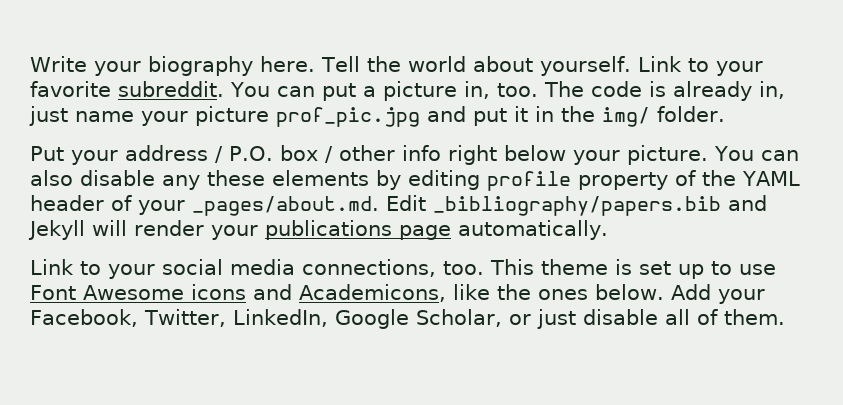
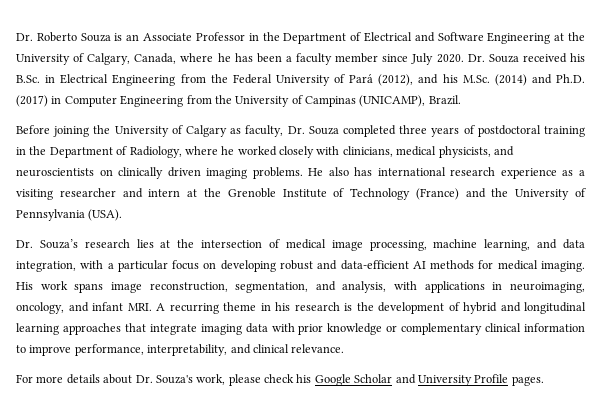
- Write your biography here. Tell the world about yourself. Link to your favorite subreddit. You can put a picture in, too. The code is already in, just name your picture prof_pic.jpg and put it in the img/ folder.
- Put your address / P.O. box / other info right below your picture. You can also disable any these elements by editing profile property of the YAML header of your _pages/about.md. Edit _bibliography/papers.bib and Jekyll will render your publications page automatically.
- Link to your social media connections, too. This theme is set up to use Font Awesome icons and Academicons, like the ones below. Add your Facebook, Twitter, LinkedIn, Google Scholar, or just disable all of them.
+ Dr. Roberto Souza is an Associate Professor in the Department of Electrical and Software Engineering at the University of Calgary, Canada, where he has been a faculty member since July 2020. Dr. Souza received his B.Sc. in Electrical Engineering from the Federal University of Pará (2012), and his M.Sc. (2014) and Ph.D. (2017) in Computer Engineering from the University of Campinas (UNICAMP), Brazil.
+ Before joining the University of Calgary as faculty, Dr. Souza completed three years of postdoctoral training in the Department of Radiology, where he worked closely with clinicians, medical physicists, and neuroscientists on clinically driven imaging problems. He also has international research experience as a visiting researcher and intern at the Grenoble Institute of Technology (France) and the University of Pennsylvania (USA).
+ Dr. Souza’s research lies at the intersection of medical image processing, machine learning, and data integration, with a particular focus on developing robust and data-efficient AI methods for medical imaging. His work spans image reconstruction, segmentation, and analysis, with applications in neuroimaging, oncology, and infant MRI. A recurring theme in his research is the development of hybrid and longitudinal learning approaches that integrate imaging data with prior knowledge or complementary clinical information to improve performance, interpretability, and clinical relevance.
+ For more details about Dr. Souza's work, please check his Google Scholar and University Profile pages.

